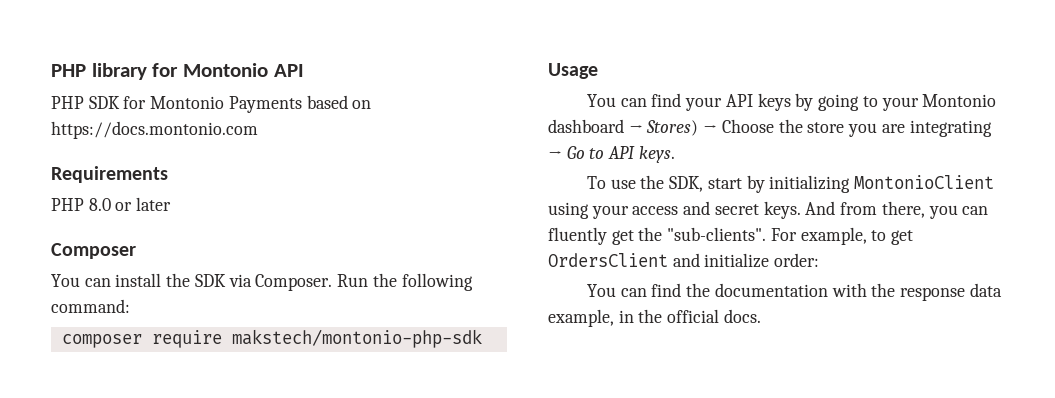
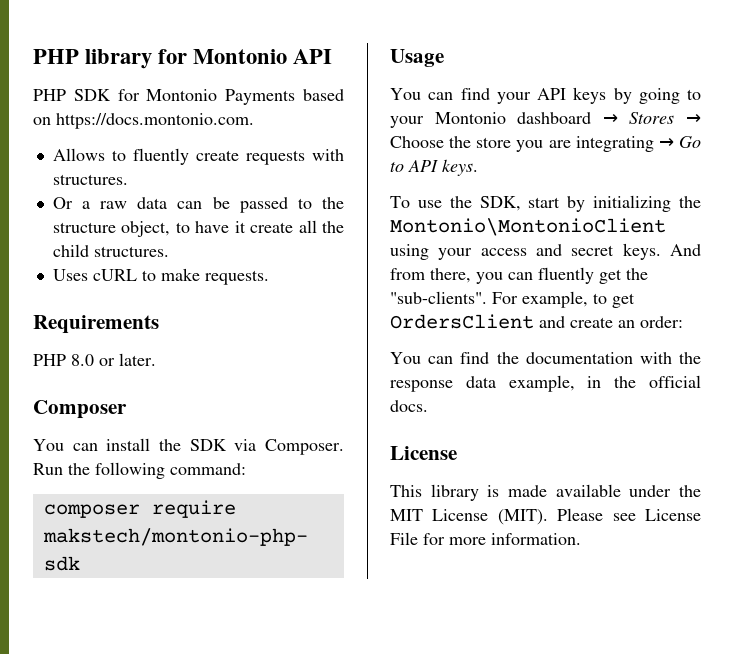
- PHP SDK for Montonio Payments based on https://docs.montonio.com
+ PHP SDK for Montonio Payments based on https://docs.montonio.com.
+ Allows to fluently create requests with structures.
+ Or a raw data can be passed to the structure object, to have it create all the child structures.
+ Uses cURL to make requests.
- PHP 8.0 or later
+ PHP 8.0 or later.
- You can find your API keys by going to your Montonio dashboard → Stores) → Choose the store you are integrating → Go to API keys.
+ You can find your API keys by going to your Montonio dashboard → Stores → Choose the store you are integrating → Go to API keys.
- To use the SDK, start by initializing MontonioClient using your access and secret keys.
+ To use the SDK, start by initializing the Montonio\MontonioClient using your access and secret keys.
- For example, to get OrdersClient and initialize order:
+ For example, to get OrdersClient and create an order:
  You can find the documentation with the response data example, in the official docs.
+ License
+ This library is made available under the MIT License (MIT). Please see License File for more information.

